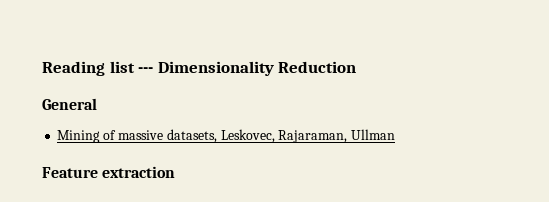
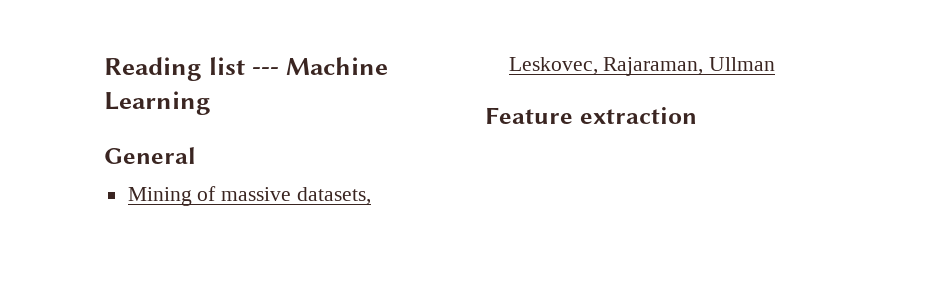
- Reading list --- Dimensionality Reduction
+ Reading list --- Machine Learning

